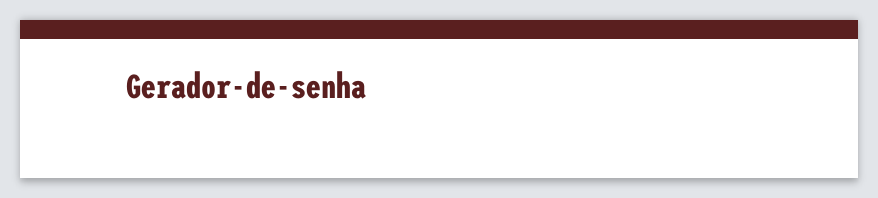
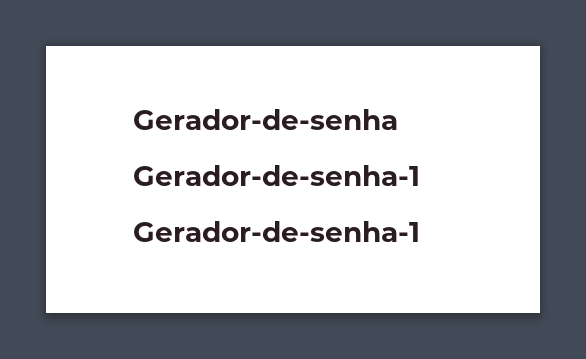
  Gerador-de-senha
+ Gerador-de-senha-1
+ Gerador-de-senha-1

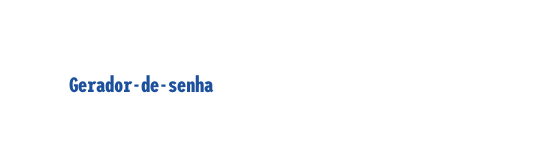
  Gerador-de-senha
- Gerador-de-senha-1
- Gerador-de-senha-1

